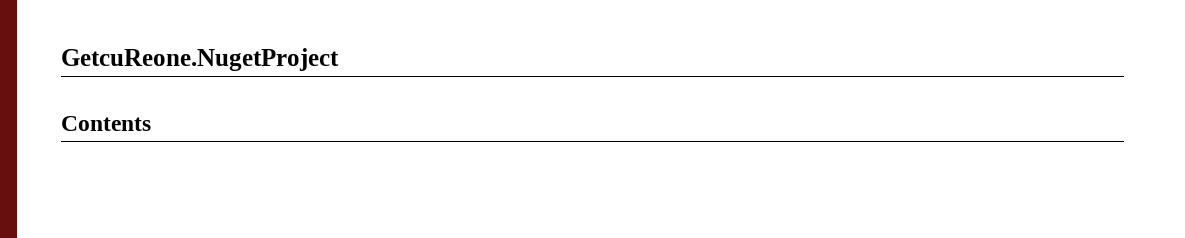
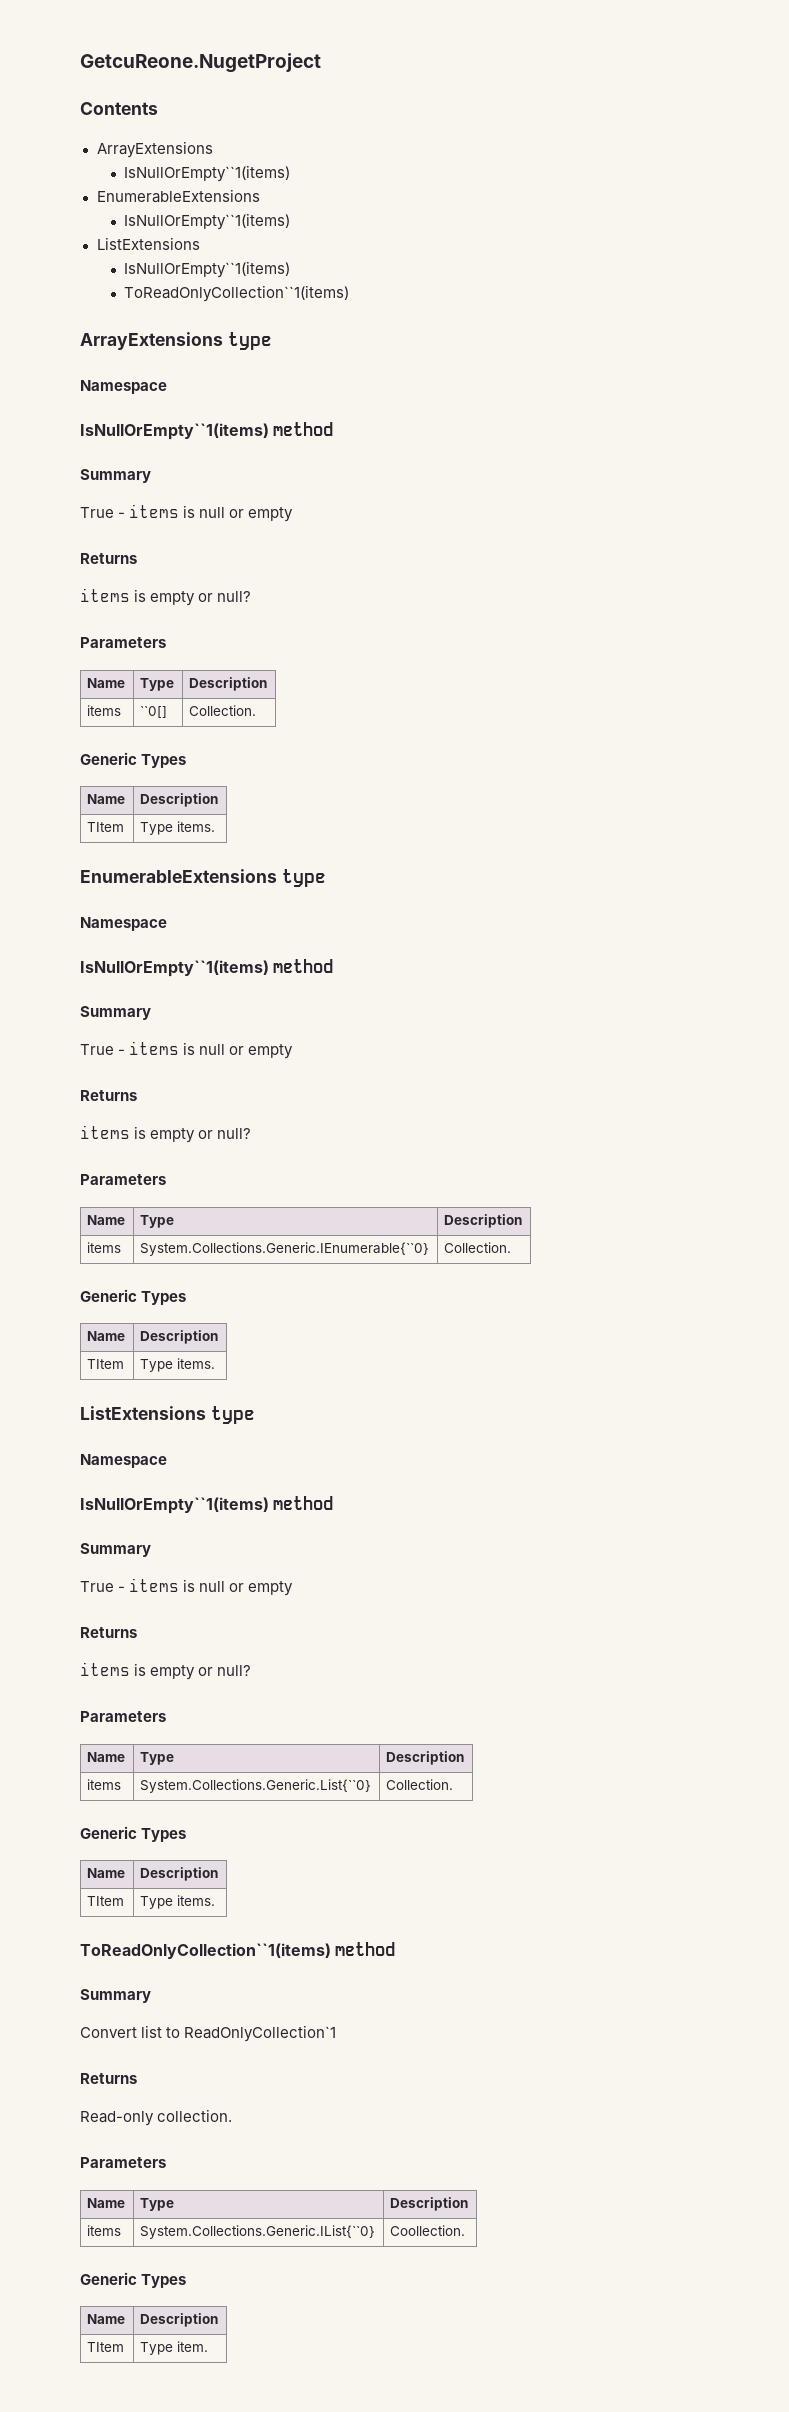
  Contents
+ ArrayExtensions
+ IsNullOrEmpty``1(items)
+ EnumerableExtensions
+ IsNullOrEmpty``1(items)
+ ListExtensions
+ IsNullOrEmpty``1(items)
+ ToReadOnlyCollection``1(items)
+ ArrayExtensions type
+ Namespace
+ IsNullOrEmpty``1(items) method
+ Summary
+ True - items is null or empty
+ Returns
+ items is empty or null?
+ Parameters
+ Name | Type | Description
+ items | ``0[] | Collection.
+ Generic Types
+ Name | Description
+ TItem | Type items.
+ EnumerableExtensions type
+ Namespace
+ IsNullOrEmpty``1(items) method
+ Summary
+ True - items is null or empty
+ Returns
+ items is empty or null?
+ Parameters
+ Name | Type | Description
+ items | System.Collections.Generic.IEnumerable{``0} | Collection.
+ Generic Types
+ Name | Description
+ TItem | Type items.
+ ListExtensions type
+ Namespace
+ IsNullOrEmpty``1(items) method
+ Summary
+ True - items is null or empty
+ Returns
+ items is empty or null?
+ Parameters
+ Name | Type | Description
+ items | System.Collections.Generic.List{``0} | Collection.
+ Generic Types
+ Name | Description
+ TItem | Type items.
+ ToReadOnlyCollection``1(items) method
+ Summary
+ Convert list to ReadOnlyCollection`1
+ Returns
+ Read-only collection.
+ Parameters
+ Name | Type | Description
+ items | System.Collections.Generic.IList{``0} | Coollection.
+ Generic Types
+ Name | Description
+ TItem | Type item.

